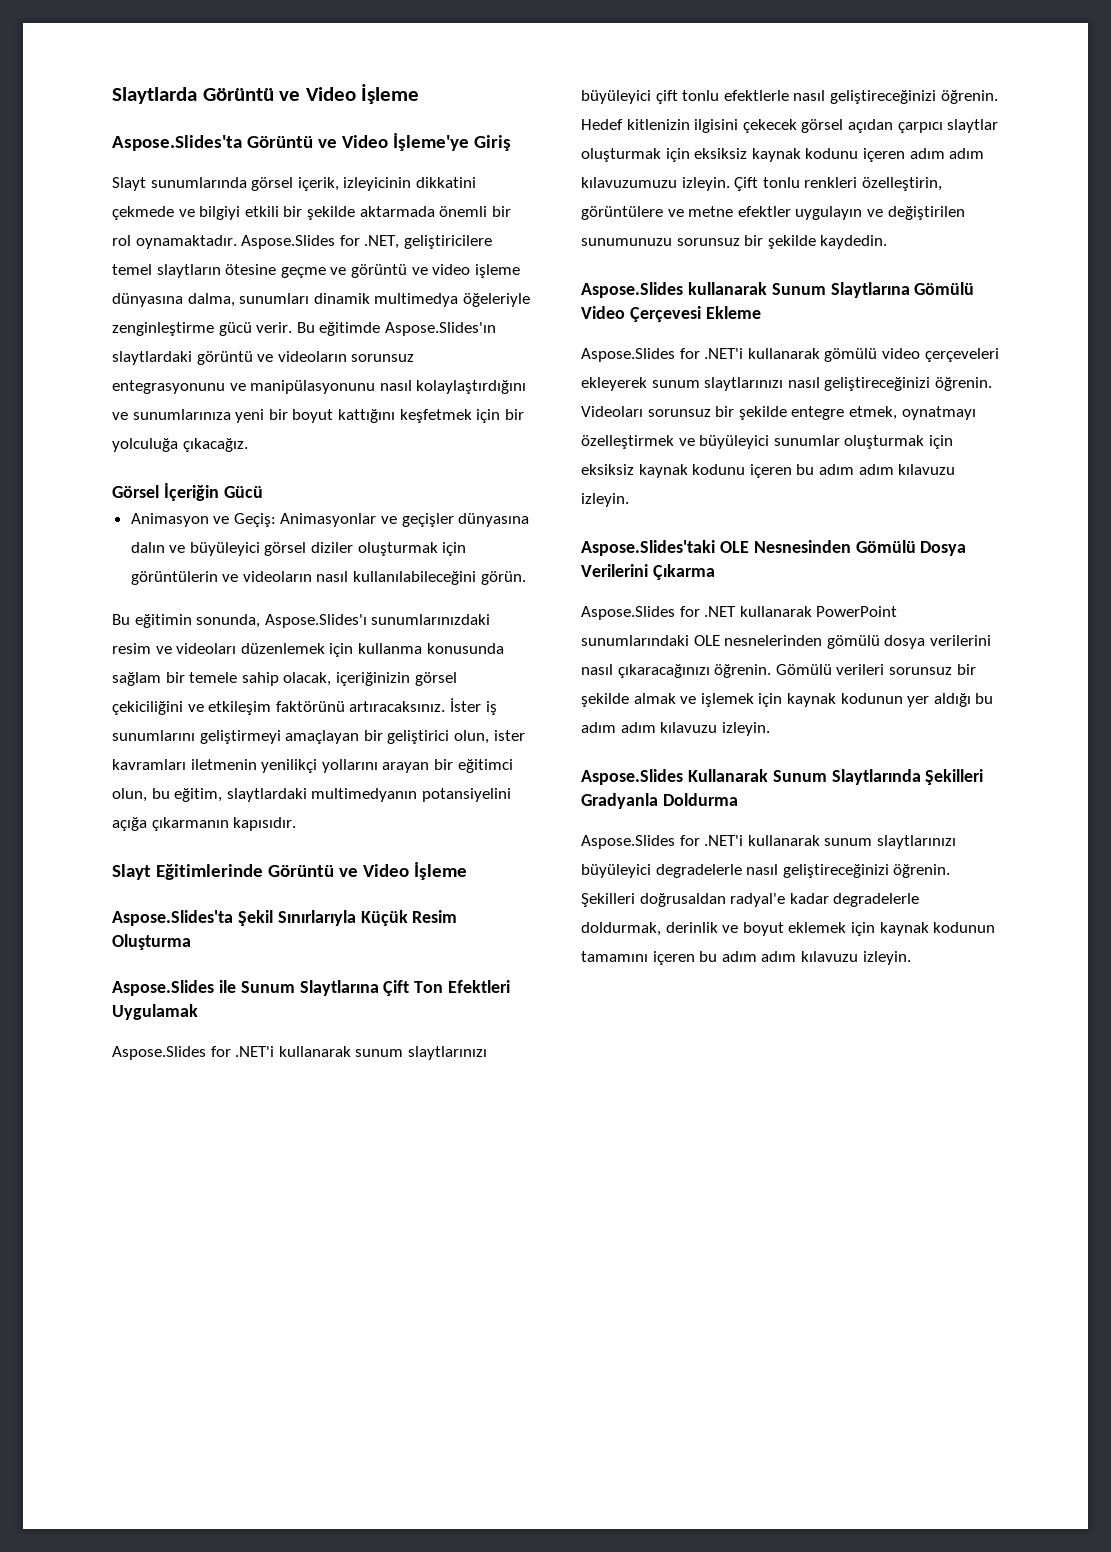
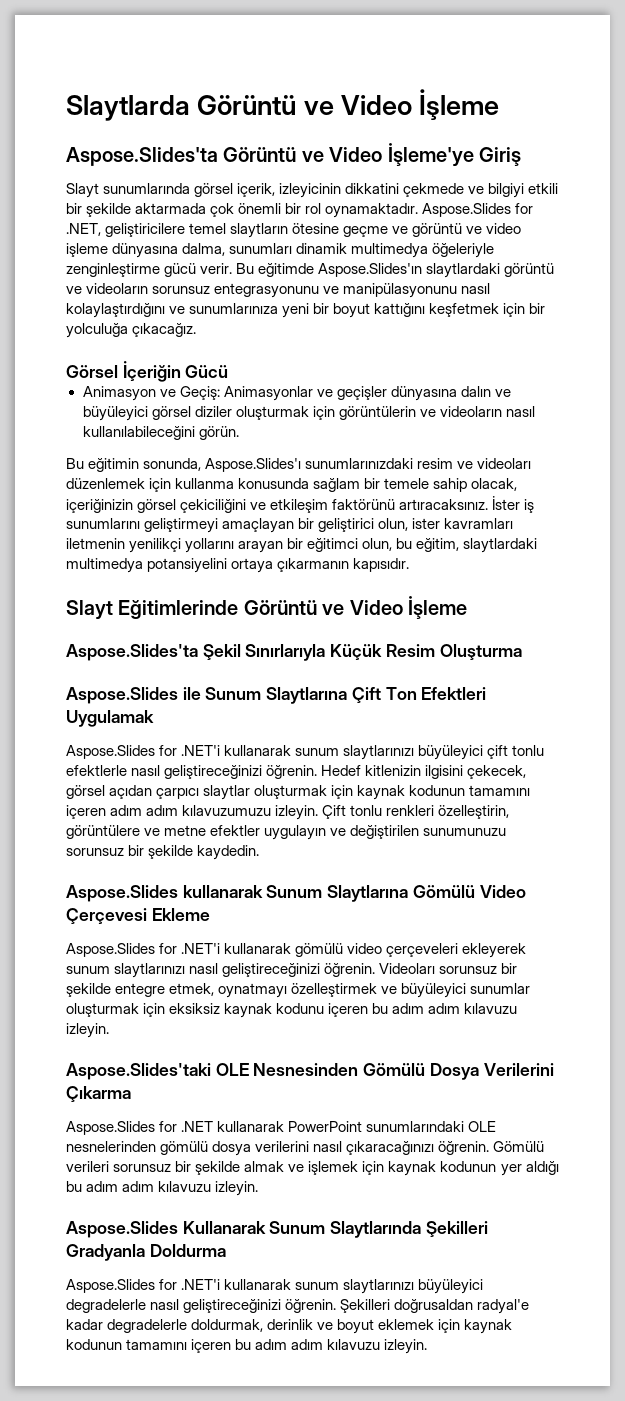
- Slayt sunumlarında görsel içerik, izleyicinin dikkatini çekmede ve bilgiyi etkili bir şekilde aktarmada önemli bir rol oynamaktadır.
+ Slayt sunumlarında görsel içerik, izleyicinin dikkatini çekmede ve bilgiyi etkili bir şekilde aktarmada çok önemli bir rol oynamaktadır.
- İster iş sunumlarını geliştirmeyi amaçlayan bir geliştirici olun, ister kavramları iletmenin yenilikçi yollarını arayan bir eğitimci olun, bu eğitim, slaytlardaki multimedyanın potansiyelini açığa çıkarmanın kapısıdır.
+ İster iş sunumlarını geliştirmeyi amaçlayan bir geliştirici olun, ister kavramları iletmenin yenilikçi yollarını arayan bir eğitimci olun, bu eğitim, slaytlardaki multimedya potansiyelini ortaya çıkarmanın kapısıdır.
- Hedef kitlenizin ilgisini çekecek görsel açıdan çarpıcı slaytlar oluşturmak için eksiksiz kaynak kodunu içeren adım adım kılavuzumuzu izleyin.
+ Hedef kitlenizin ilgisini çekecek, görsel açıdan çarpıcı slaytlar oluşturmak için kaynak kodunun tamamını içeren adım adım kılavuzumuzu izleyin.

